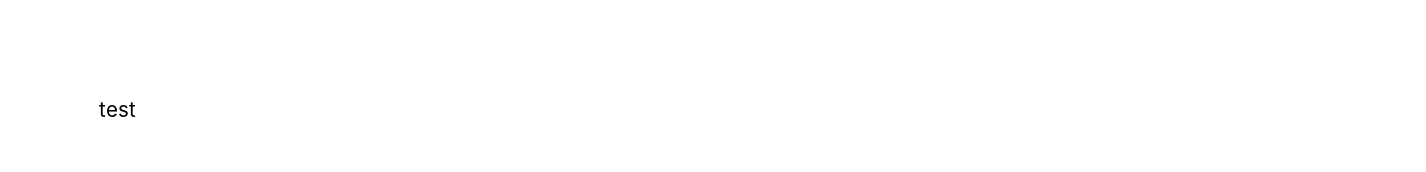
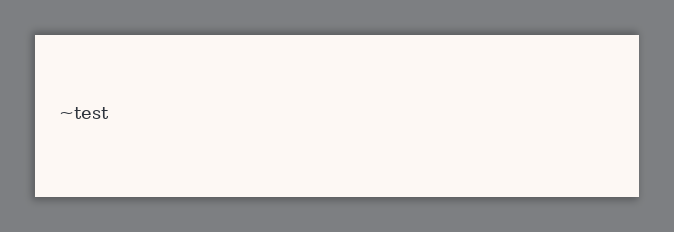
- test
+ ~test

